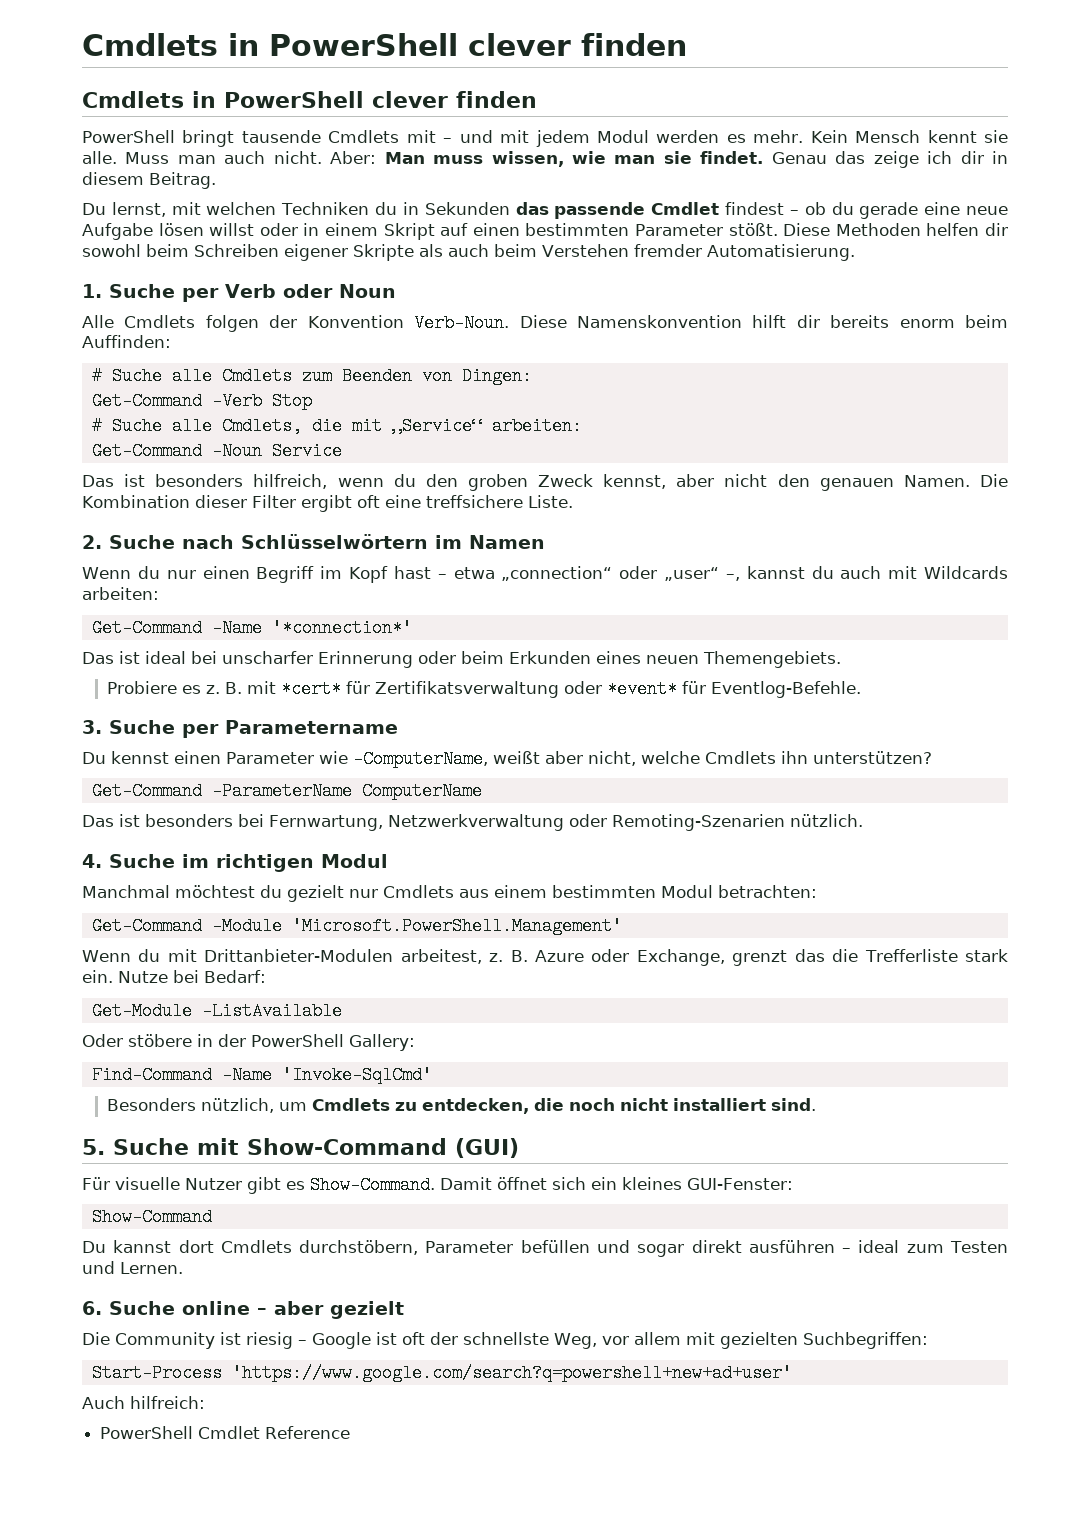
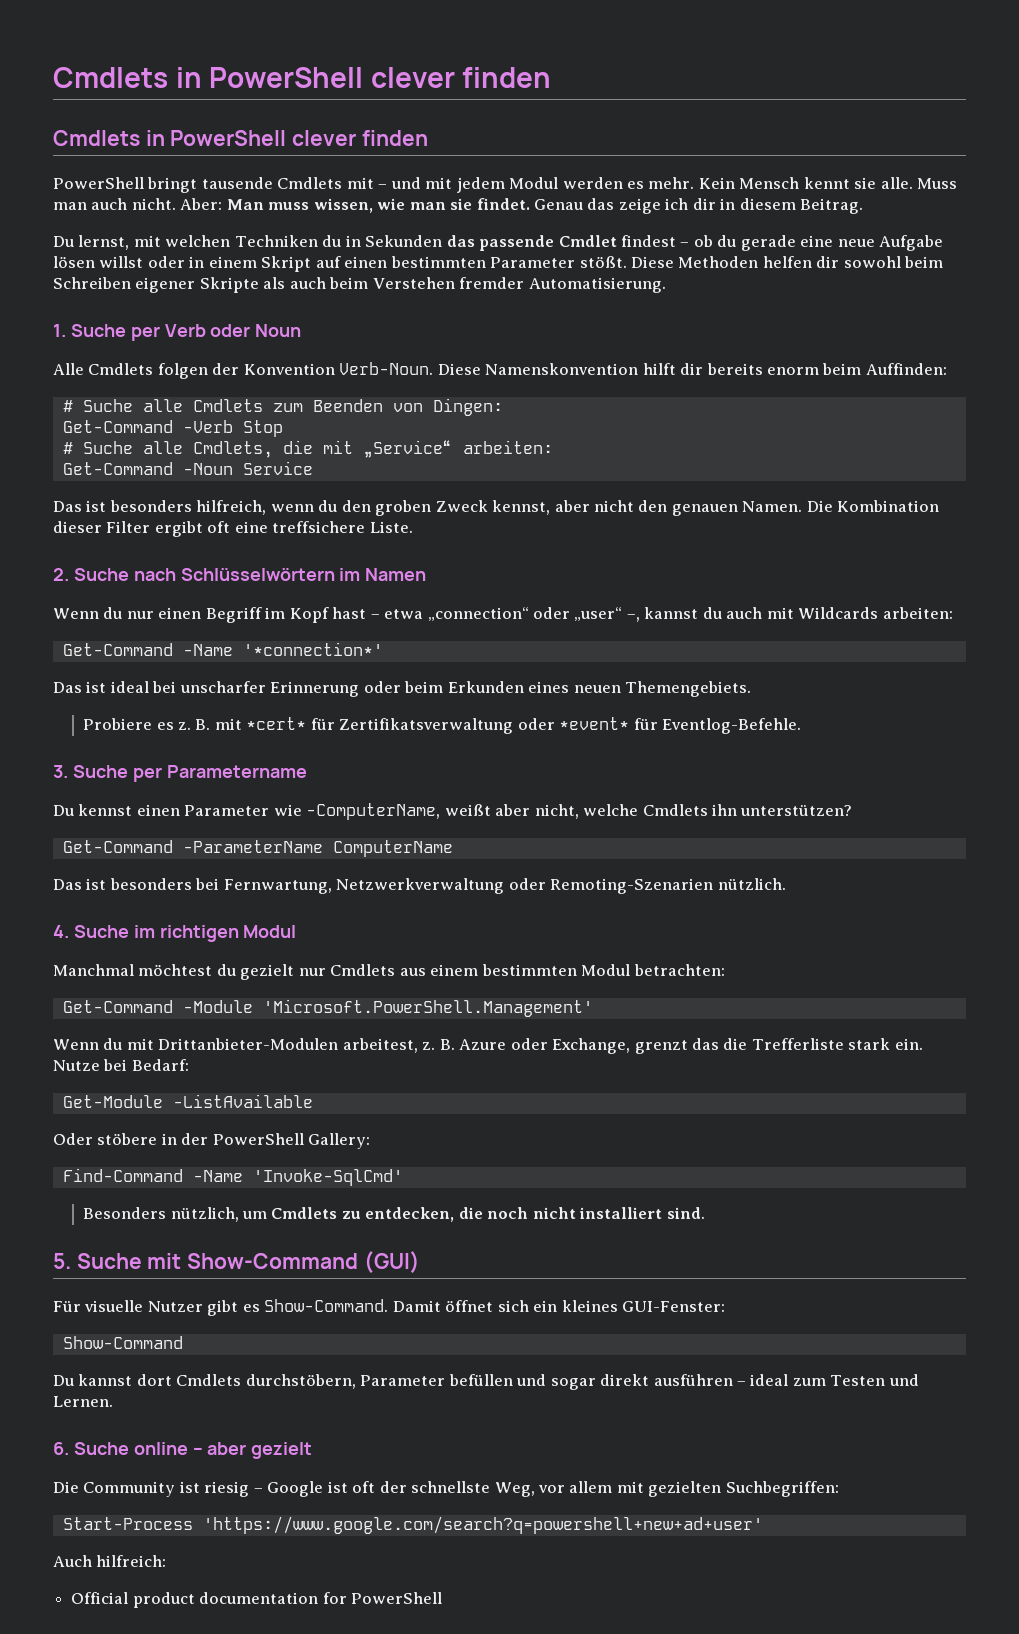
- PowerShell Cmdlet Reference
+ Official product documentation for PowerShell

